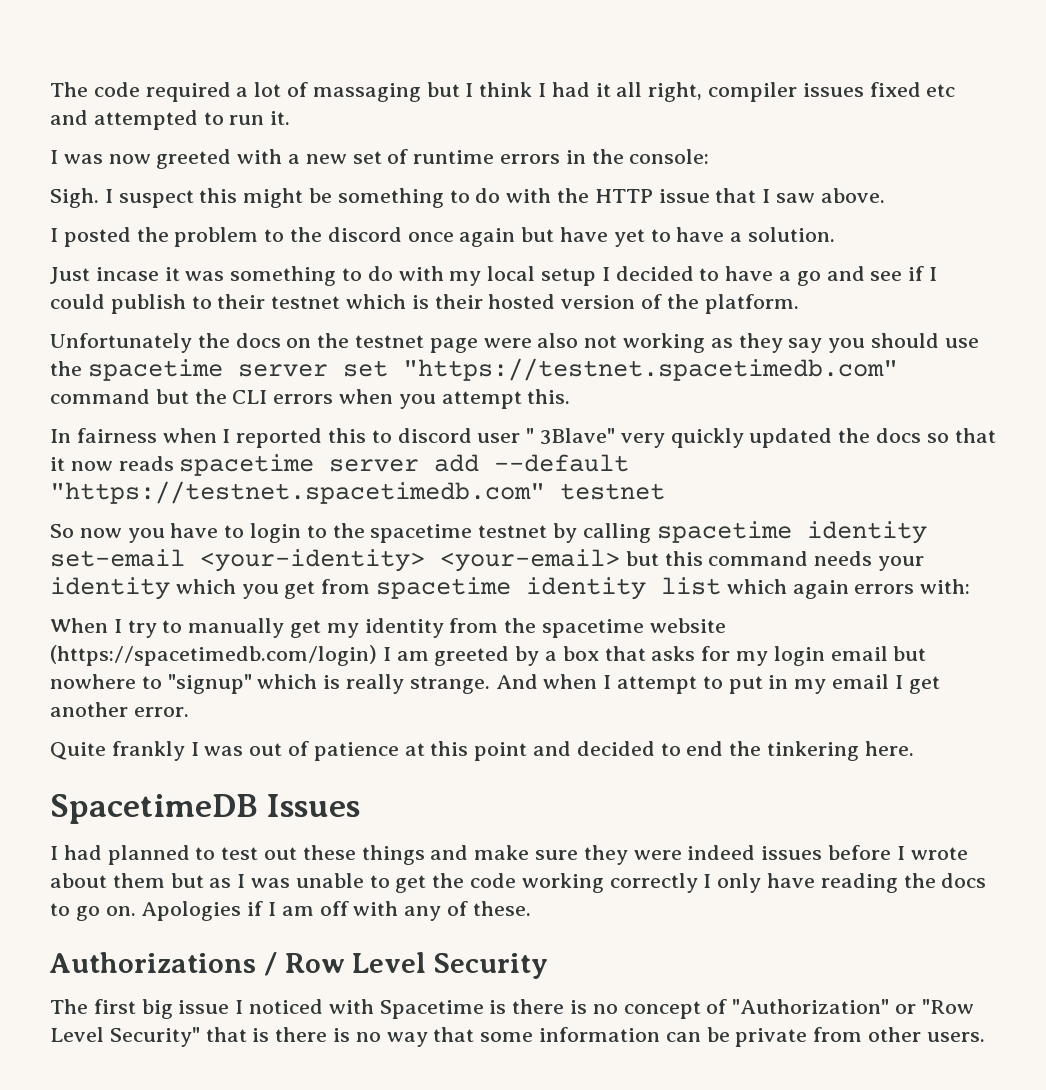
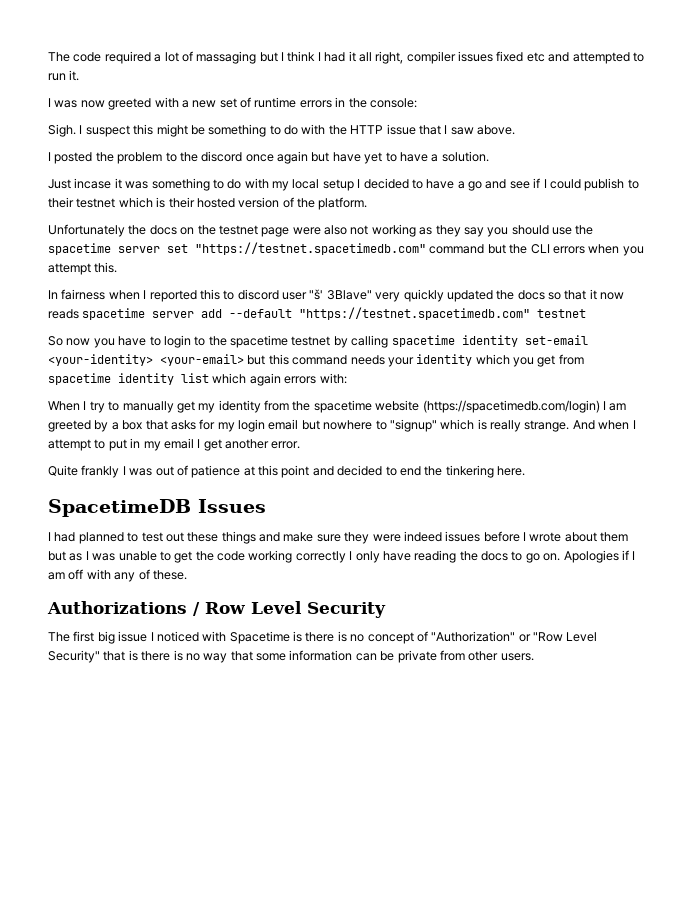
- In fairness when I reported this to discord user " 3Blave" very quickly updated the docs so that it now reads spacetime server add --default "https://testnet.spacetimedb.com" testnet
+ In fairness when I reported this to discord user "š' 3Blave" very quickly updated the docs so that it now reads spacetime server add --default "https://testnet.spacetimedb.com" testnet

